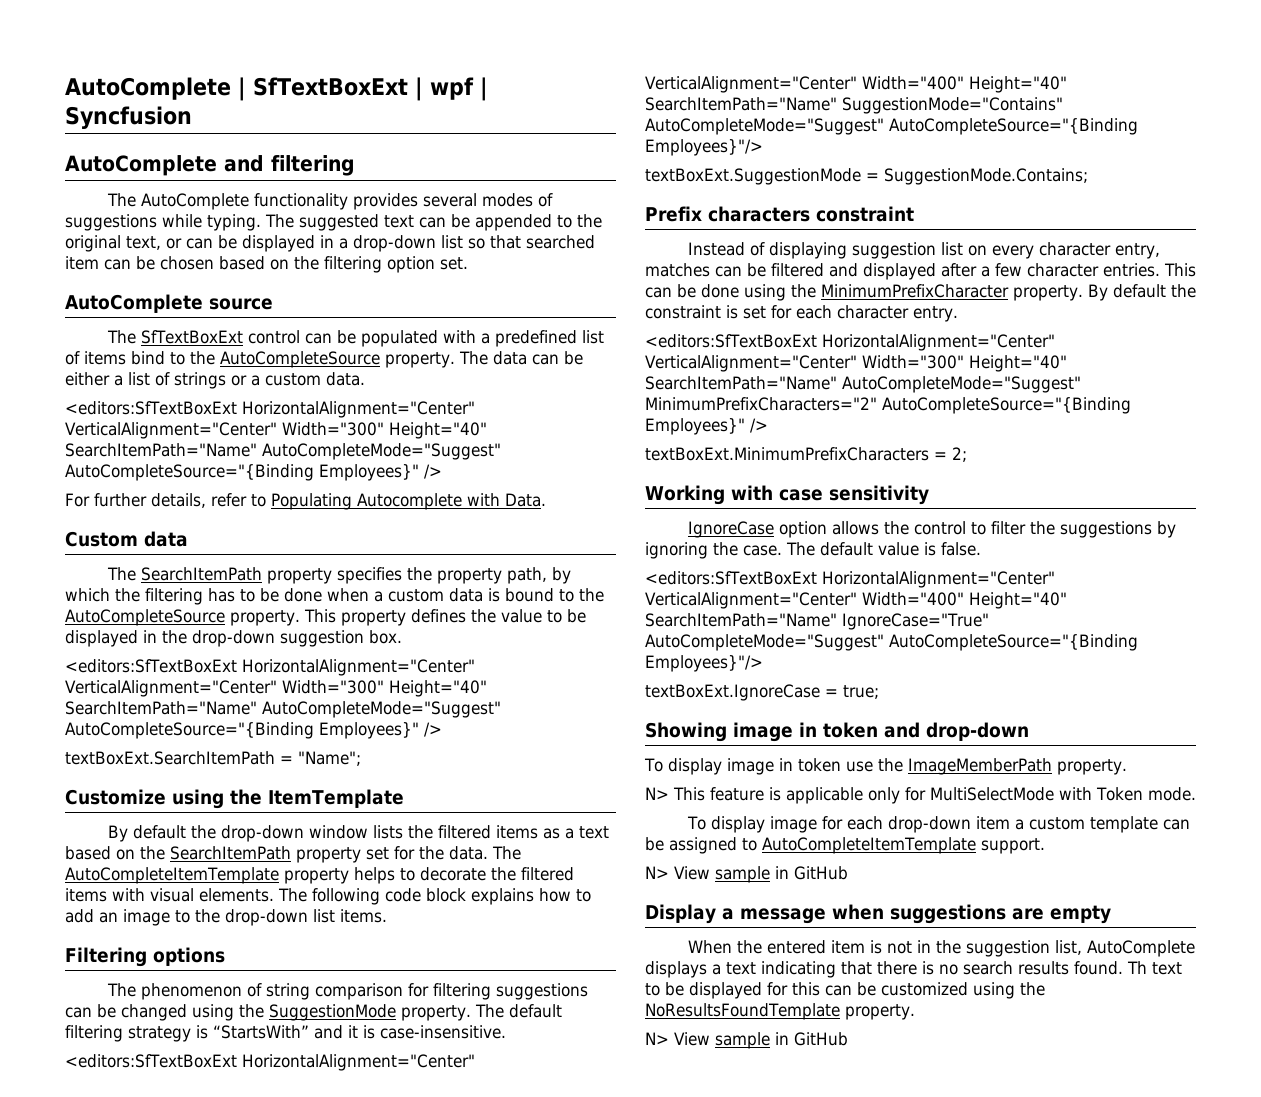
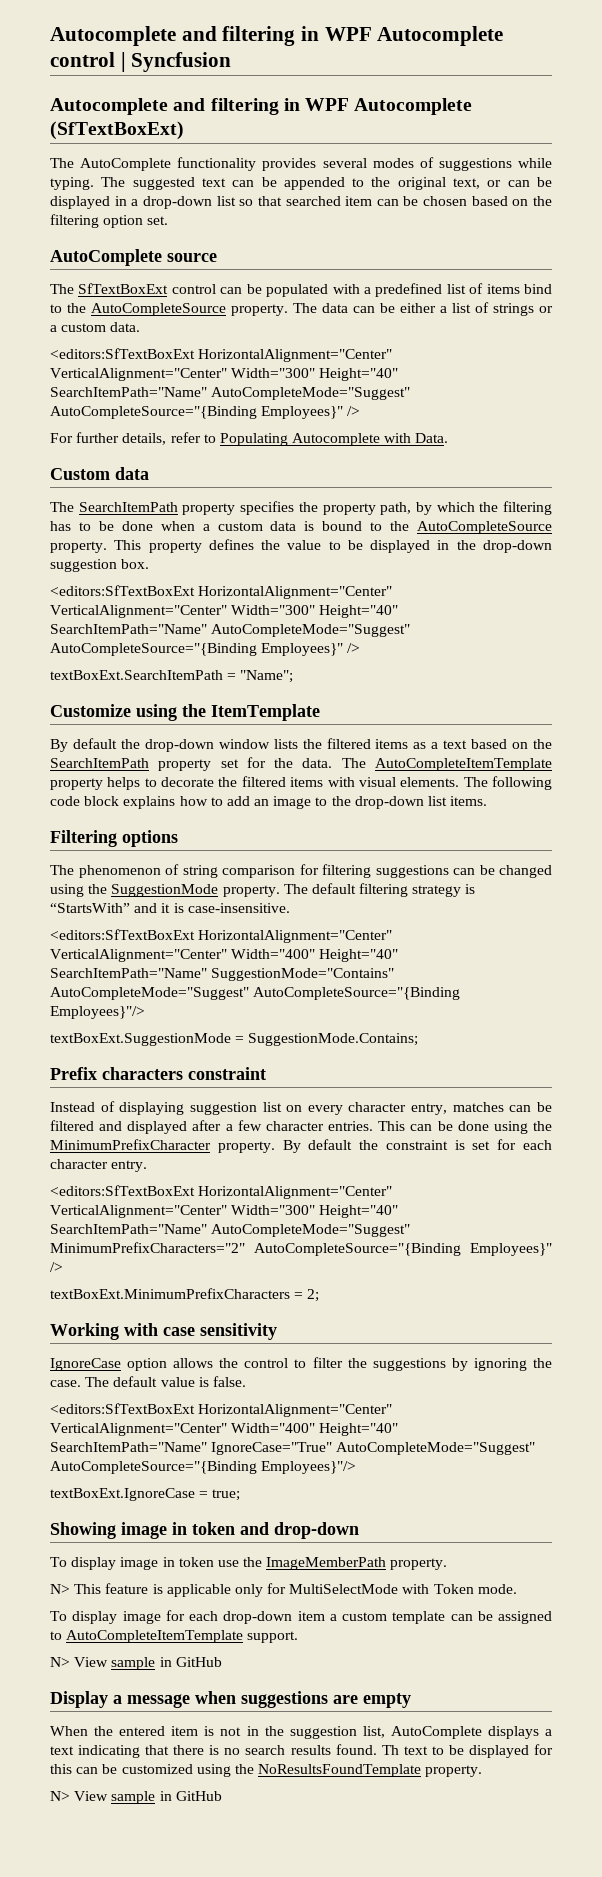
- AutoComplete | SfTextBoxExt | wpf | Syncfusion
+ Autocomplete and filtering in WPF Autocomplete control | Syncfusion
- AutoComplete and filtering
+ Autocomplete and filtering in WPF Autocomplete (SfTextBoxExt)

